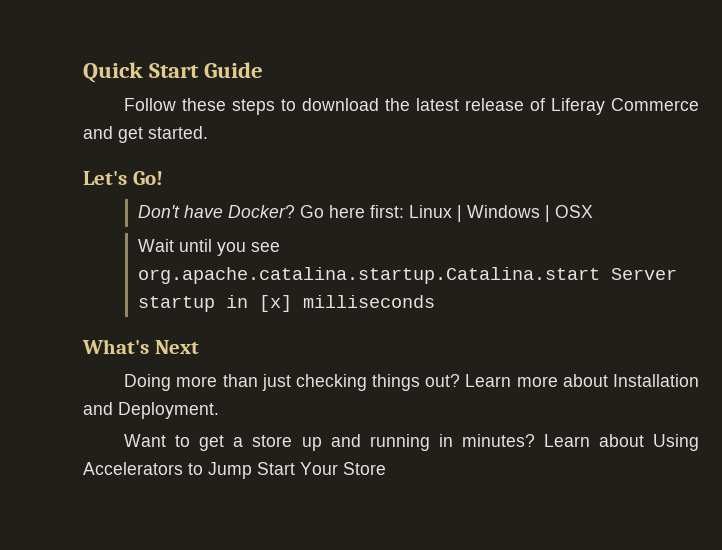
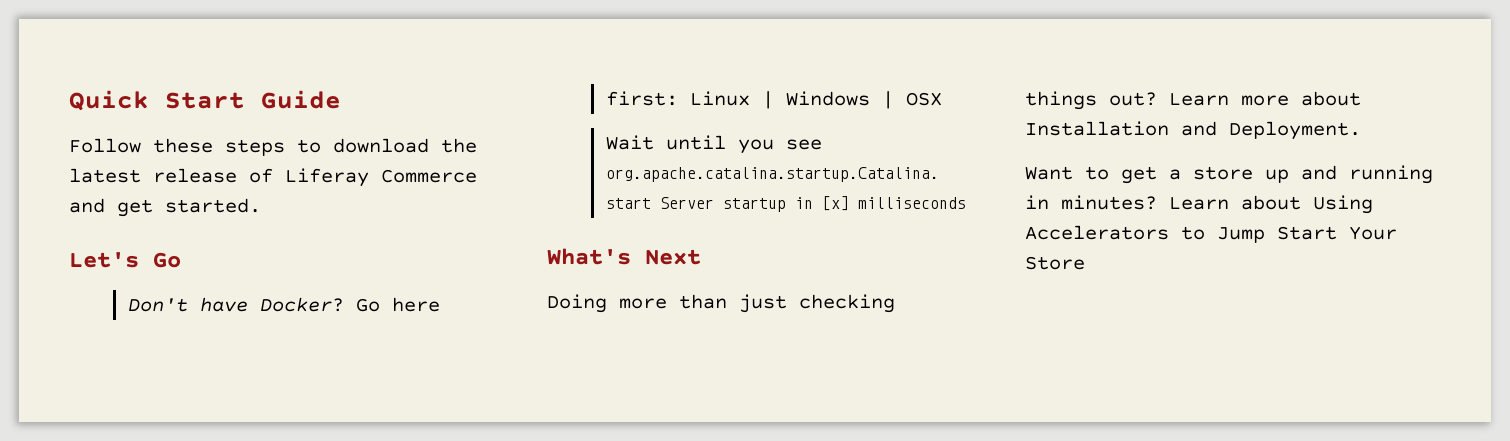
- Let's Go!
+ Let's Go

